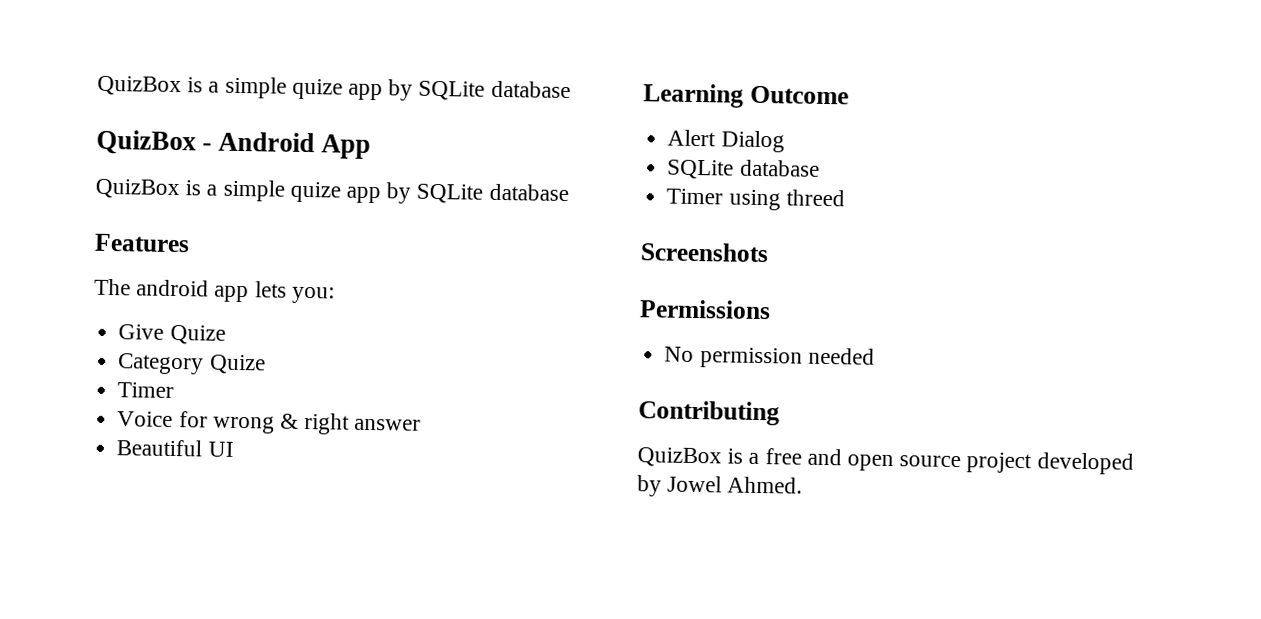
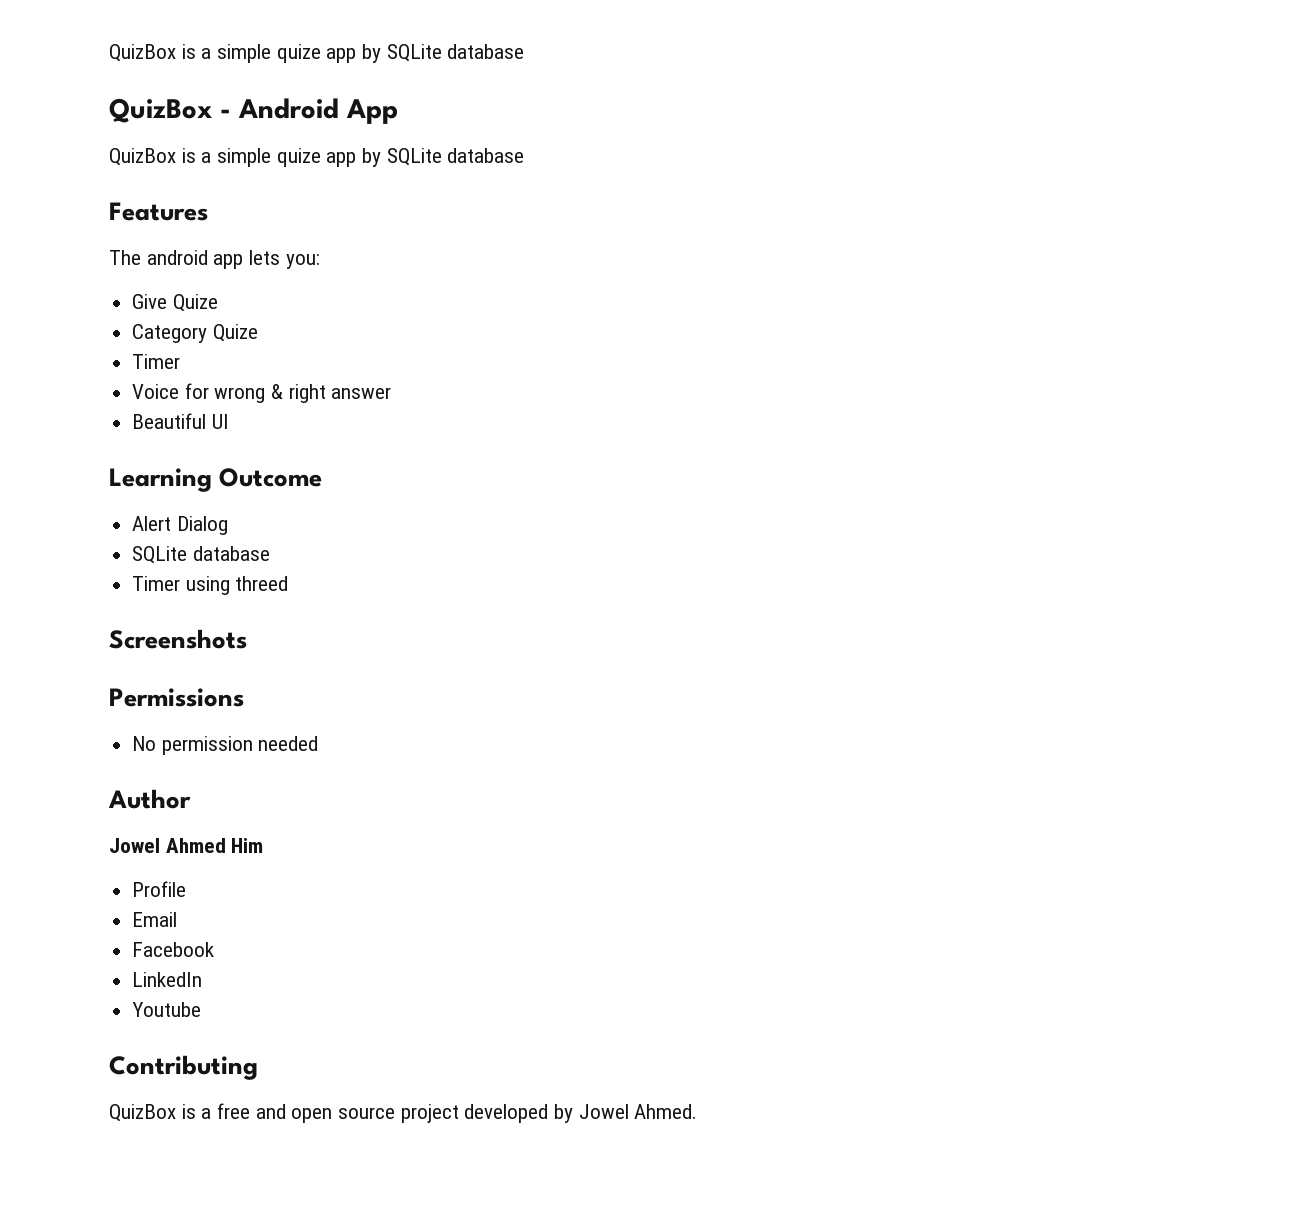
+ Author
+ Jowel Ahmed Him
+ Profile
+ Email
+ Facebook
+ LinkedIn
+ Youtube

